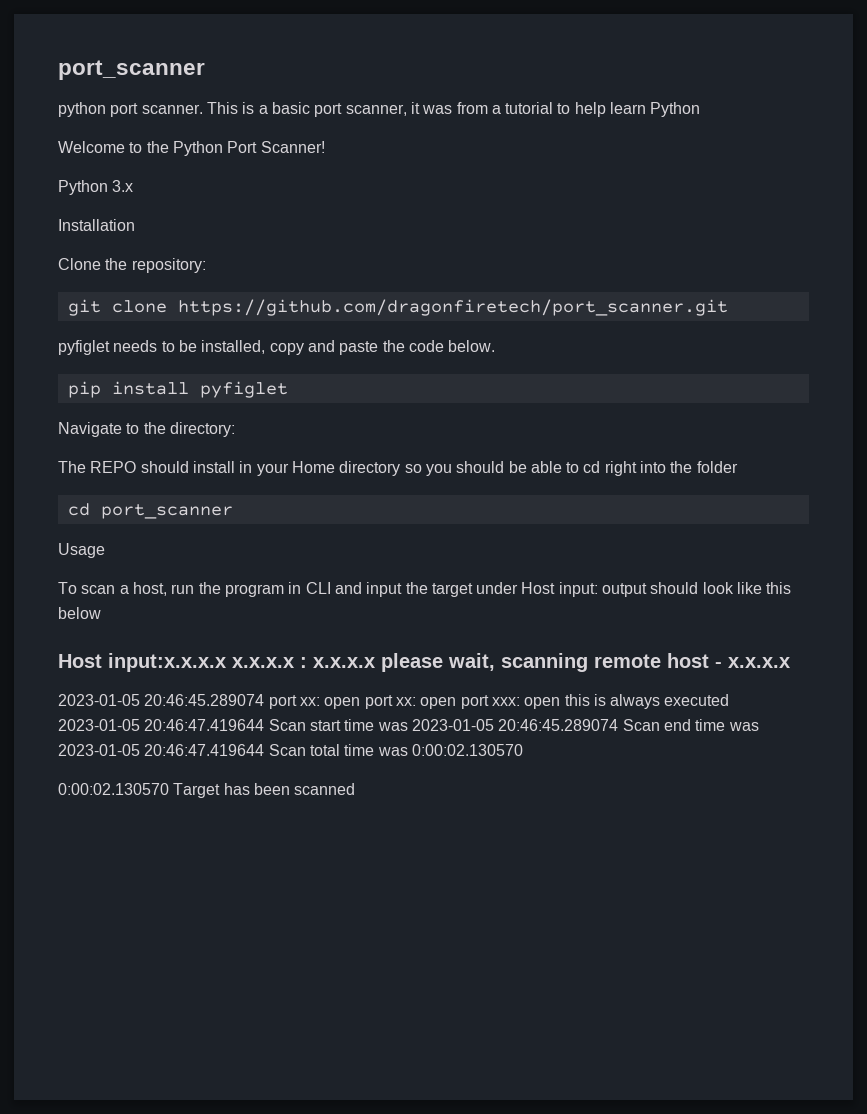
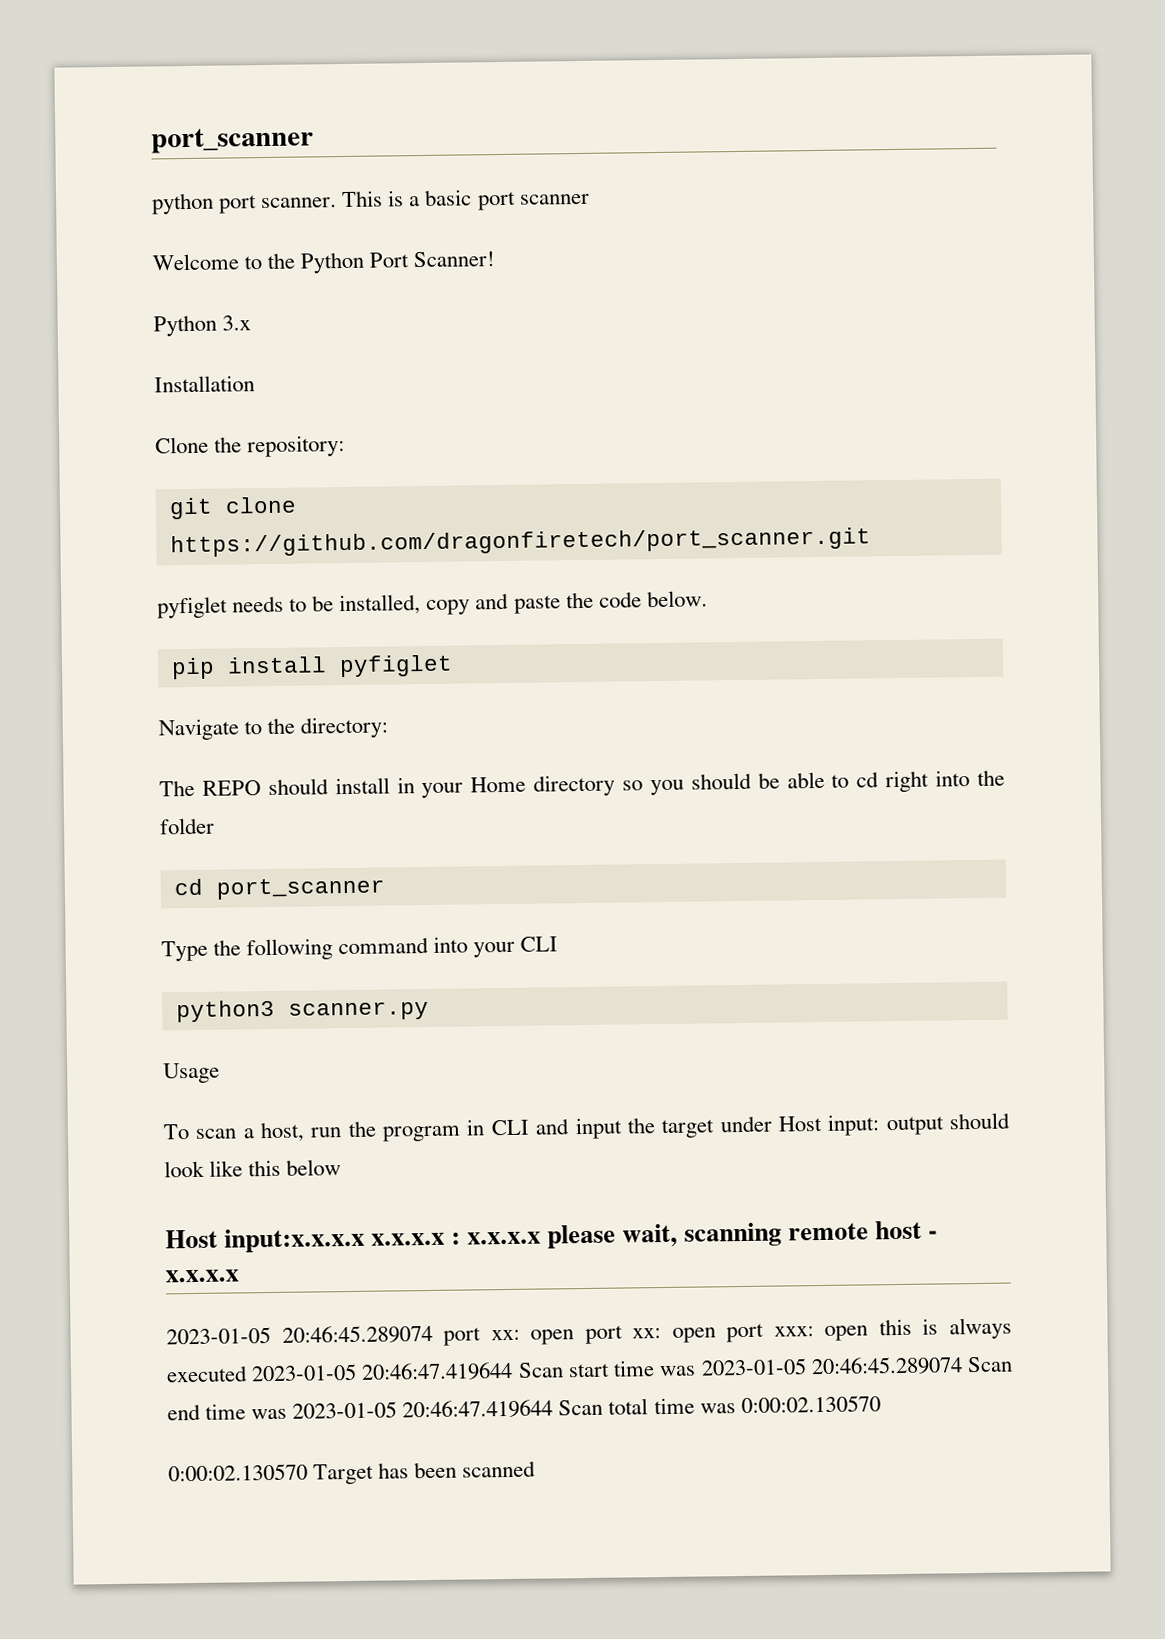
- This is a basic port scanner, it was from a tutorial to help learn Python
+ This is a basic port scanner
+ Type the following command into your CLI
+ python3 scanner.py

